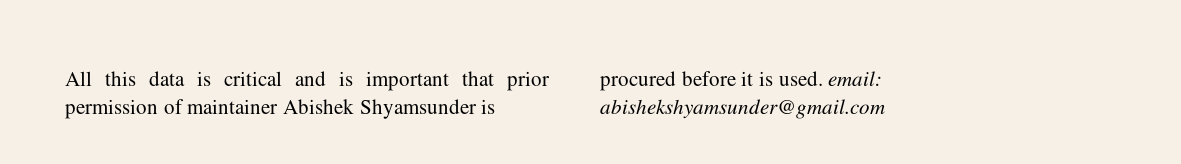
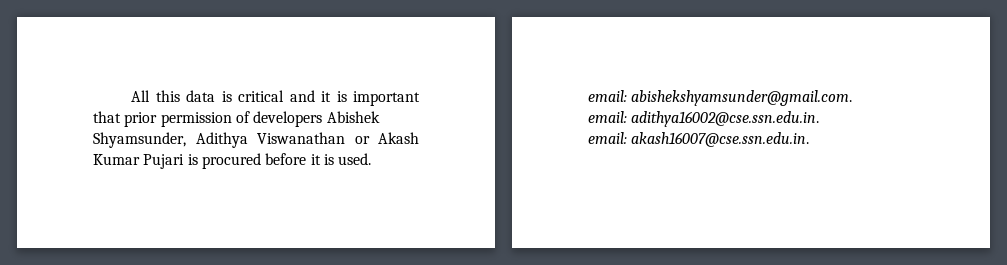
- All this data is critical and is important that prior permission of maintainer Abishek Shyamsunder is procured before it is used. email: abishekshyamsunder@gmail.com
+ All this data is critical and it is important that prior permission of developers Abishek Shyamsunder, Adithya Viswanathan or Akash Kumar Pujari is procured before it is used.
+ email: abishekshyamsunder@gmail.com.
+ email: adithya16002@cse.ssn.edu.in.
+ email: akash16007@cse.ssn.edu.in.

